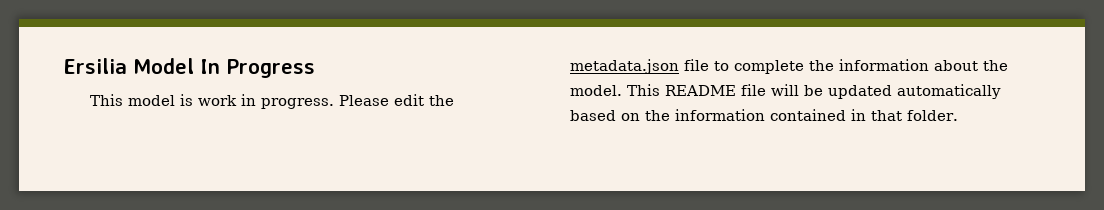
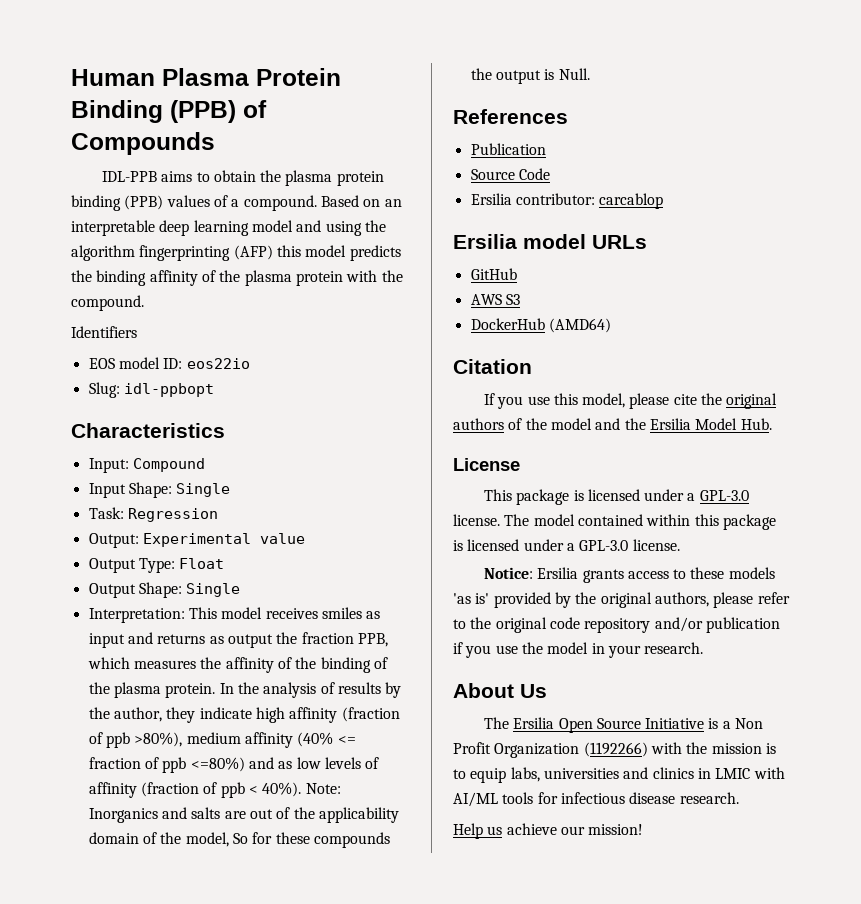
- Ersilia Model In Progress
- This model is work in progress. Please edit the metadata.json file to complete the information about the model. This README file will be updated automatically based on the information contained in that folder.
+ Human Plasma Protein Binding (PPB) of Compounds
+ IDL-PPB aims to obtain the plasma protein binding (PPB) values of a compound. Based on an interpretable deep learning model and using the algorithm fingerprinting (AFP) this model predicts the binding affinity of the plasma protein with the compound.
+ Identifiers
+ EOS model ID: eos22io
+ Slug: idl-ppbopt
+ Characteristics
+ Input: Compound
+ Input Shape: Single
+ Task: Regression
+ Output: Experimental value
+ Output Type: Float
+ Output Shape: Single
+ Interpretation: This model receives smiles as input and returns as output the fraction PPB, which measures the affinity of the binding of the plasma protein. In the analysis of results by the author, they indicate high affinity (fraction of ppb >80%), medium affinity (40% <= fraction of ppb <=80%) and as low levels of affinity (fraction of ppb < 40%). Note: Inorganics and salts are out of the applicability domain of the model, So for these compounds the output is Null.
+ References
+ Publication
+ Source Code
+ Ersilia contributor: carcablop
+ Ersilia model URLs
+ GitHub
+ AWS S3
+ DockerHub (AMD64)
+ Citation
+ If you use this model, please cite the original authors of the model and the Ersilia Model Hub.
+ License
+ This package is licensed under a GPL-3.0 license. The model contained within this package is licensed under a GPL-3.0 license.
+ Notice: Ersilia grants access to these models 'as is' provided by the original authors, please refer to the original code repository and/or publication if you use the model in your research.
+ About Us
+ The Ersilia Open Source Initiative is a Non Profit Organization (1192266) with the mission is to equip labs, universities and clinics in LMIC with AI/ML tools for infectious disease research.
+ Help us achieve our mission!

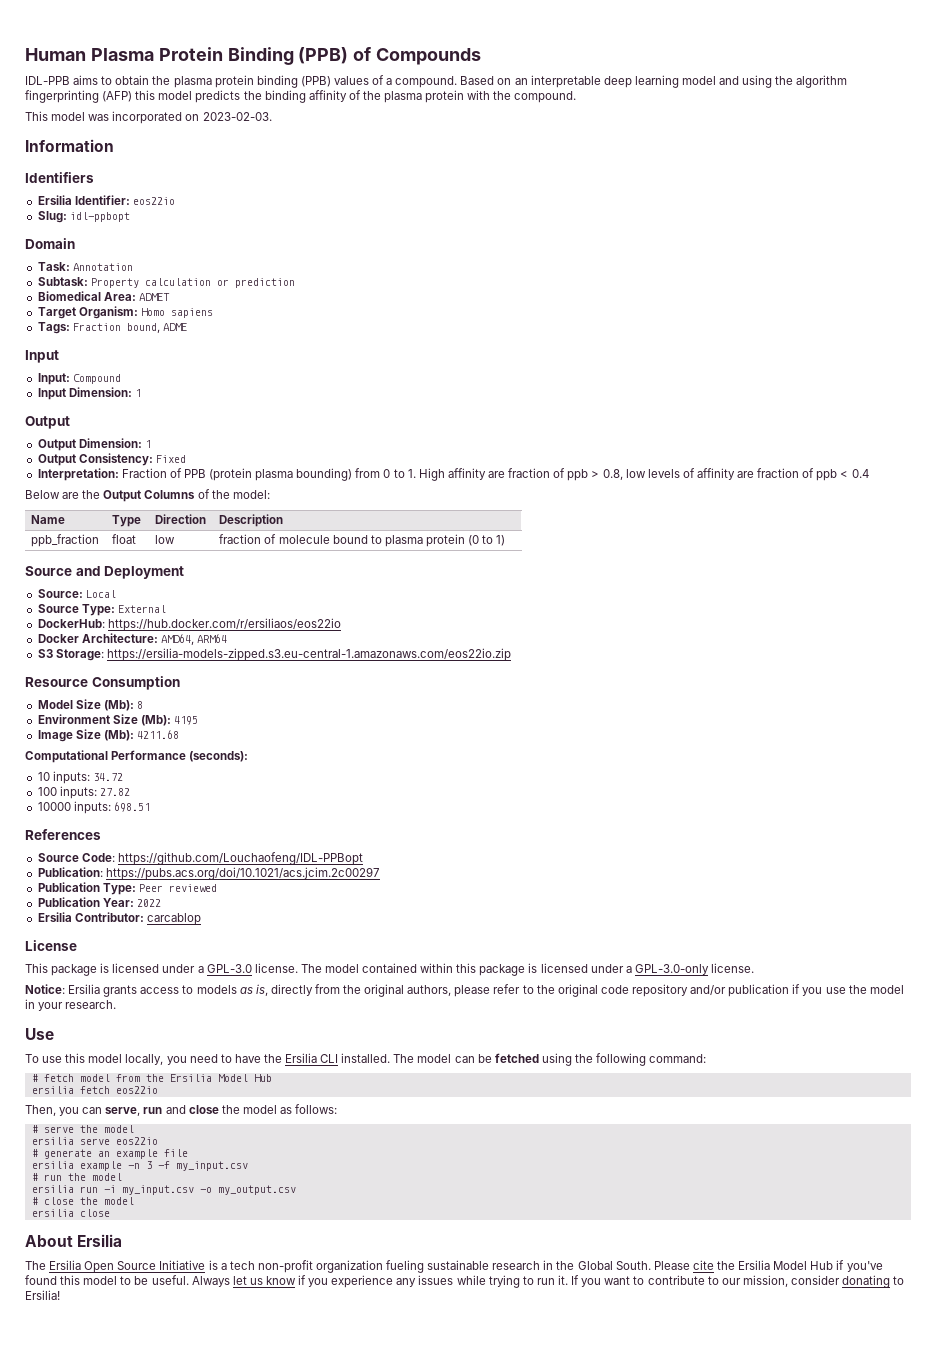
+ This model was incorporated on 2023-02-03.
+ Information
  Identifiers
- EOS model ID: eos22io
+ Ersilia Identifier: eos22io
  Slug: idl-ppbopt
- Characteristics
+ Domain
+ Task: Annotation
+ Subtask: Property calculation or prediction
+ Biomedical Area: ADMET
+ Target Organism: Homo sapiens
+ Tags: Fraction bound, ADME
+ Input
  Input: Compound
- Input Shape: Single
- Task: Regression
- Output: Experimental value
- Output Type: Float
- Output Shape: Single
- Interpretation: This model receives smiles as input and returns as output the fraction PPB, which measures the affinity of the binding of the plasma protein. In the analysis of results by the author, they indicate high affinity (fraction of ppb >80%), medium affinity (40% <= fraction of ppb <=80%) and as low levels of affinity (fraction of ppb < 40%). Note: Inorganics and salts are out of the applicability domain of the model, So for these compounds the output is Null.
+ Input Dimension: 1
+ Output
+ Output Dimension: 1
+ Output Consistency: Fixed
+ Interpretation: Fraction of PPB (protein plasma bounding) from 0 to 1. High affinity are fraction of ppb > 0.8, low levels of affinity are fraction of ppb < 0.4
+ Below are the Output Columns of the model:
+ Name | Type | Direction | Description
+ ppb_fraction | float | low | fraction of molecule bound to plasma protein (0 to 1)
+ Source and Deployment
+ Source: Local
+ Source Type: External
+ DockerHub: https://hub.docker.com/r/ersiliaos/eos22io
+ Docker Architecture: AMD64, ARM64
+ S3 Storage: https://ersilia-models-zipped.s3.eu-central-1.amazonaws.com/eos22io.zip
+ Resource Consumption
+ Model Size (Mb): 8
+ Environment Size (Mb): 4195
+ Image Size (Mb): 4211.68
+ Computational Performance (seconds):
+ 10 inputs: 34.72
+ 100 inputs: 27.82
+ 10000 inputs: 698.51
  References
- Publication
- Source Code
- Ersilia contributor: carcablop
+ Source Code: https://github.com/Louchaofeng/IDL-PPBopt
+ Publication: https://pubs.acs.org/doi/10.1021/acs.jcim.2c00297
+ Publication Type: Peer reviewed
+ Publication Year: 2022
+ Ersilia Contributor: carcablop
- Ersilia model URLs
- GitHub
- AWS S3
- DockerHub (AMD64)
- Citation
- If you use this model, please cite the original authors of the model and the Ersilia Model Hub.
- The model contained within this package is licensed under a GPL-3.0 license.
+ The model contained within this package is licensed under a GPL-3.0-only license.
- Notice: Ersilia grants access to these models 'as is' provided by the original authors, please refer to the original code repository and/or publication if you use the model in your research.
+ Notice: Ersilia grants access to models as is, directly from the original authors, please refer to the original code repository and/or publication if you use the model in your research.
+ Use
+ To use this model locally, you need to have the Ersilia CLI installed. The model can be fetched using the following command:
+ # fetch model from the Ersilia Model Hub
+ ersilia fetch eos22io
+ Then, you can serve, run and close the model as follows:
+ # serve the model
+ ersilia serve eos22io
+ # generate an example file
+ ersilia example -n 3 -f my_input.csv
+ # run the model
+ ersilia run -i my_input.csv -o my_output.csv
+ # close the model
+ ersilia close
- About Us
+ About Ersilia
- The Ersilia Open Source Initiative is a Non Profit Organization (1192266) with the mission is to equip labs, universities and clinics in LMIC with AI/ML tools for infectious disease research.
- Help us achieve our mission!
+ The Ersilia Open Source Initiative is a tech non-profit organization fueling sustainable research in the Global South. Please cite the Ersilia Model Hub if you've found this model to be useful. Always let us know if you experience any issues while trying to run it. If you want to contribute to our mission, consider donating to Ersilia!

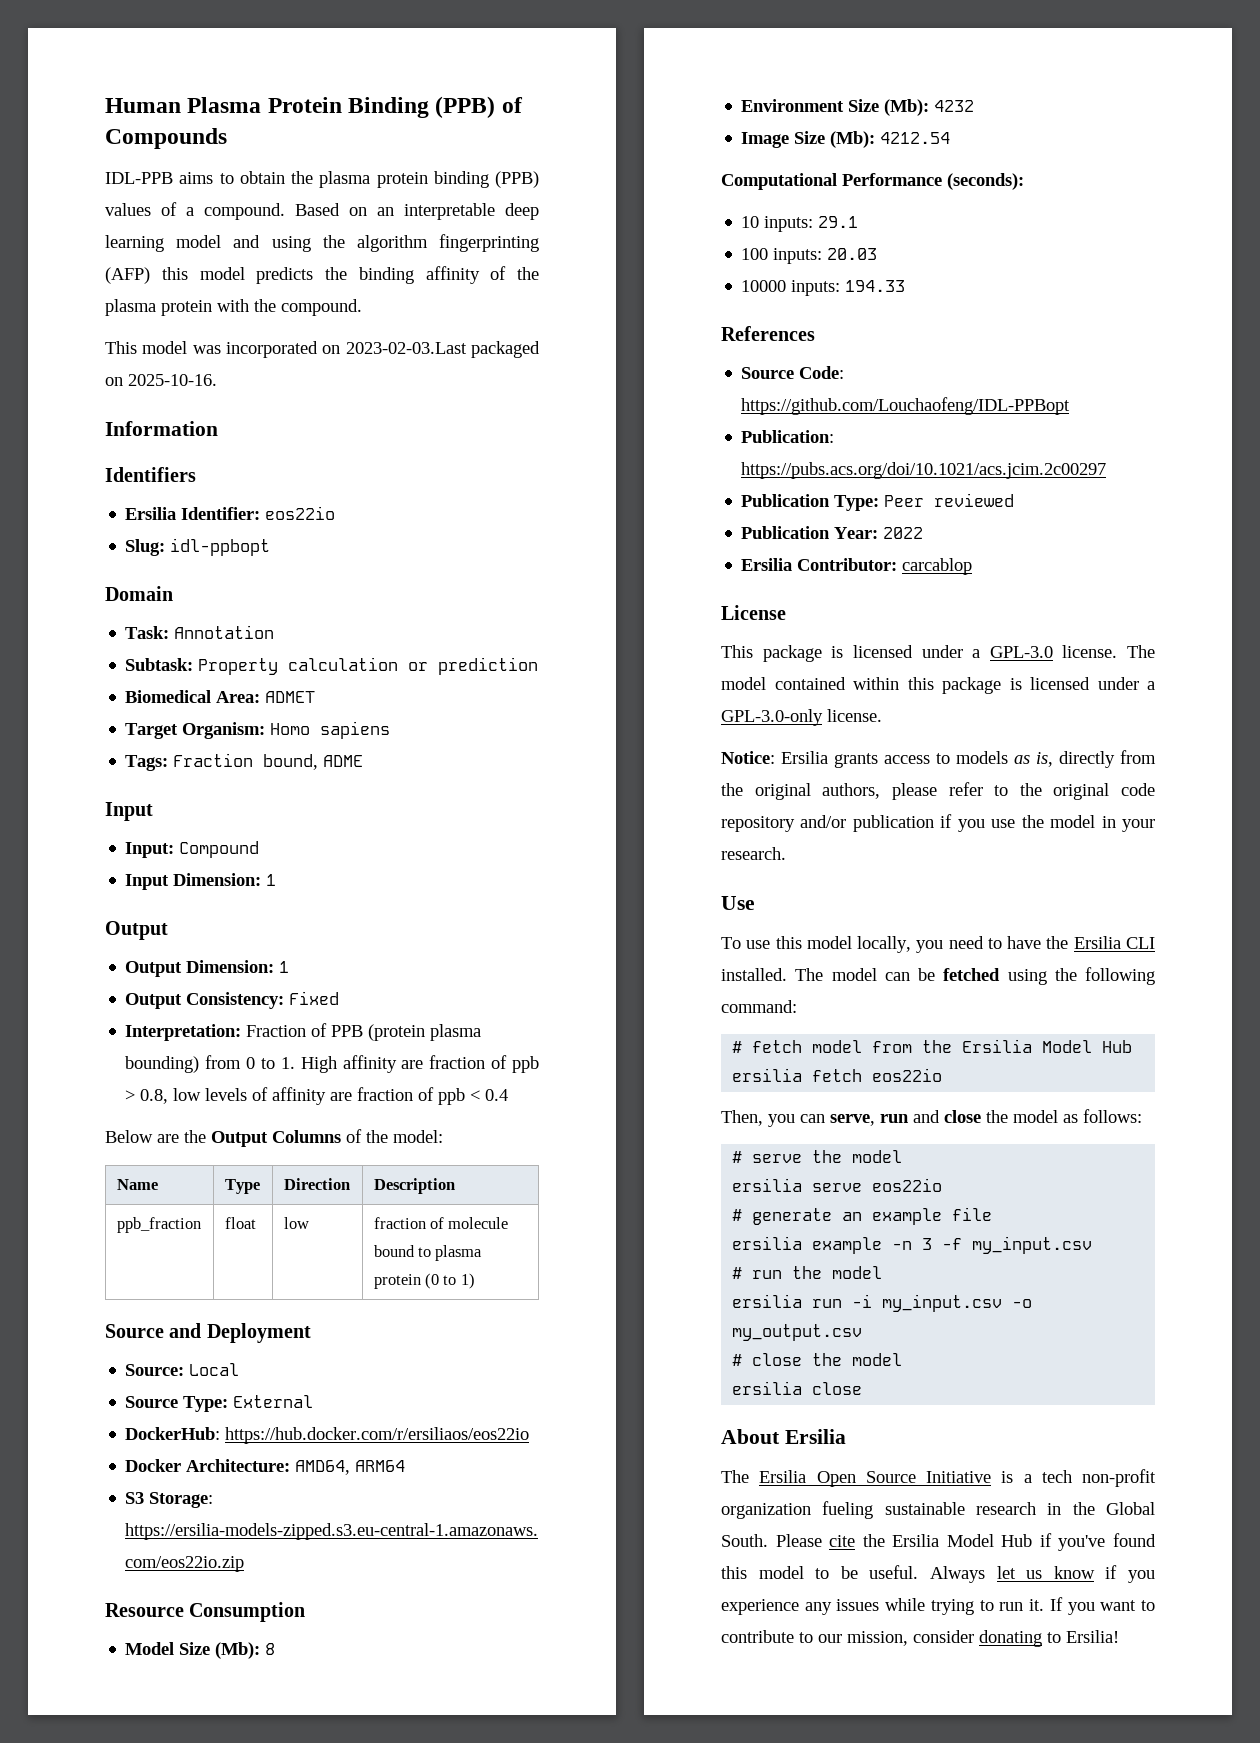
- This model was incorporated on 2023-02-03.
+ This model was incorporated on 2023-02-03.Last packaged on 2025-10-16.
- Environment Size (Mb): 4195
+ Environment Size (Mb): 4232
- Image Size (Mb): 4211.68
+ Image Size (Mb): 4212.54
- 10 inputs: 34.72
+ 10 inputs: 29.1
- 100 inputs: 27.82
+ 100 inputs: 20.03
- 10000 inputs: 698.51
+ 10000 inputs: 194.33

